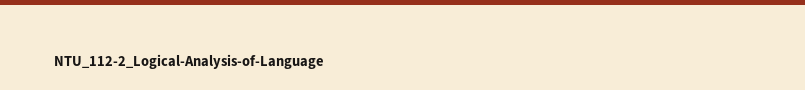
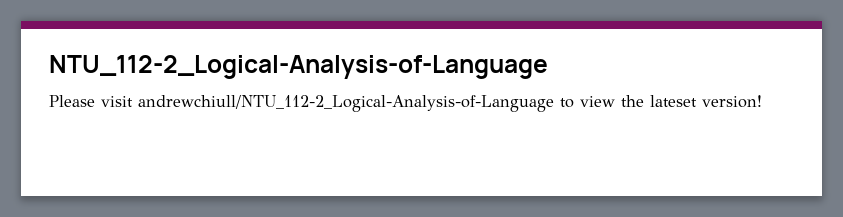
+ Please visit andrewchiull/NTU_112-2_Logical-Analysis-of-Language to view the lateset version!

